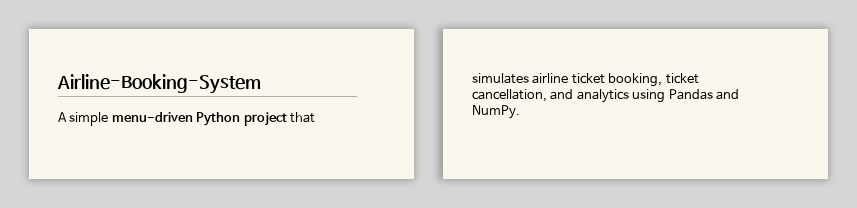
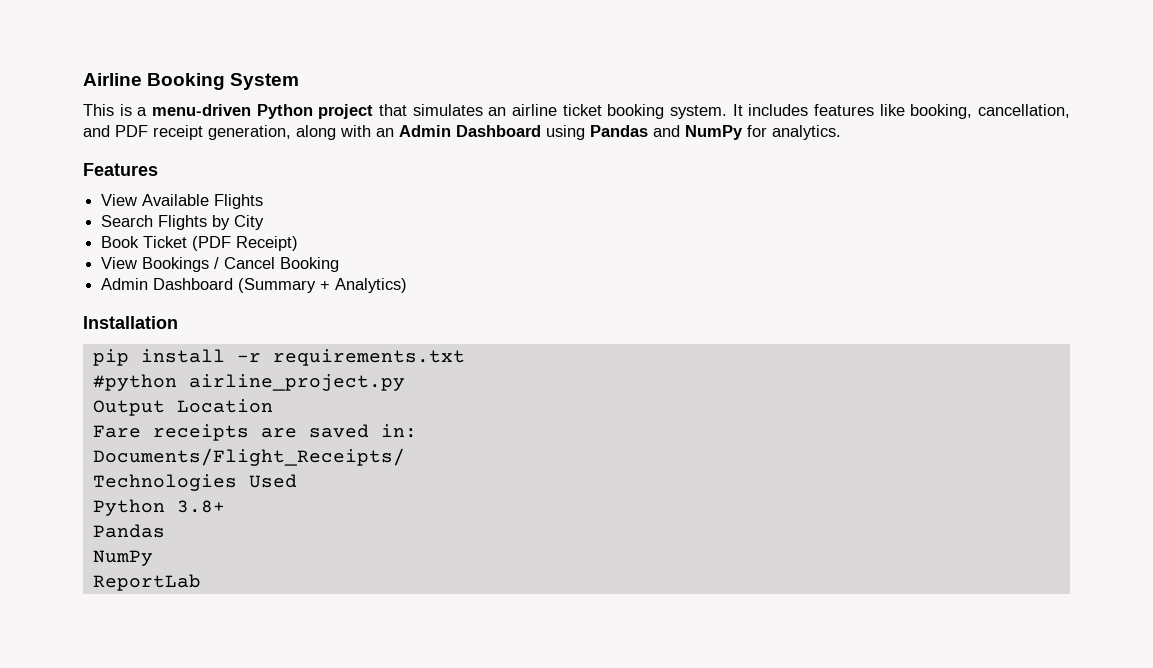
- Airline-Booking-System
- A simple menu-driven Python project that simulates airline ticket booking, ticket cancellation, and analytics using Pandas and NumPy.
+ Airline Booking System
+ This is a menu-driven Python project that simulates an airline ticket booking system. It includes features like booking, cancellation, and PDF receipt generation, along with an Admin Dashboard using Pandas and NumPy for analytics.
+ Features
+ View Available Flights
+ Search Flights by City
+ Book Ticket (PDF Receipt)
+ View Bookings / Cancel Booking
+ Admin Dashboard (Summary + Analytics)
+ Installation
+ pip install -r requirements.txt
+ #python airline_project.py
+ Output Location
+ Fare receipts are saved in:
+ Documents/Flight_Receipts/
+ Technologies Used
+ Python 3.8+
+ Pandas
+ NumPy
+ ReportLab

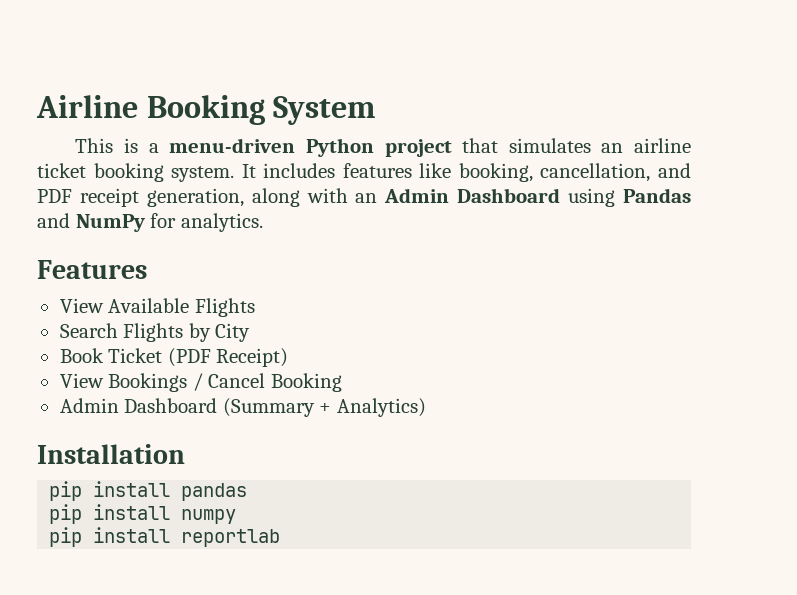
- pip install -r requirements.txt
- #python airline_project.py
- Output Location
- Fare receipts are saved in:
- Documents/Flight_Receipts/
- Technologies Used
- Python 3.8+
- Pandas
- NumPy
- ReportLab
+ pip install pandas
+ pip install numpy
+ pip install reportlab

